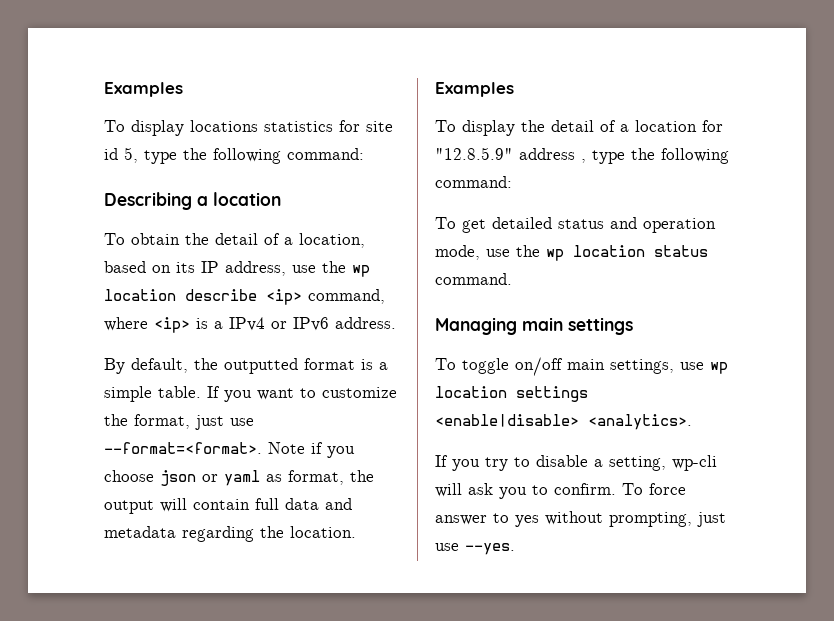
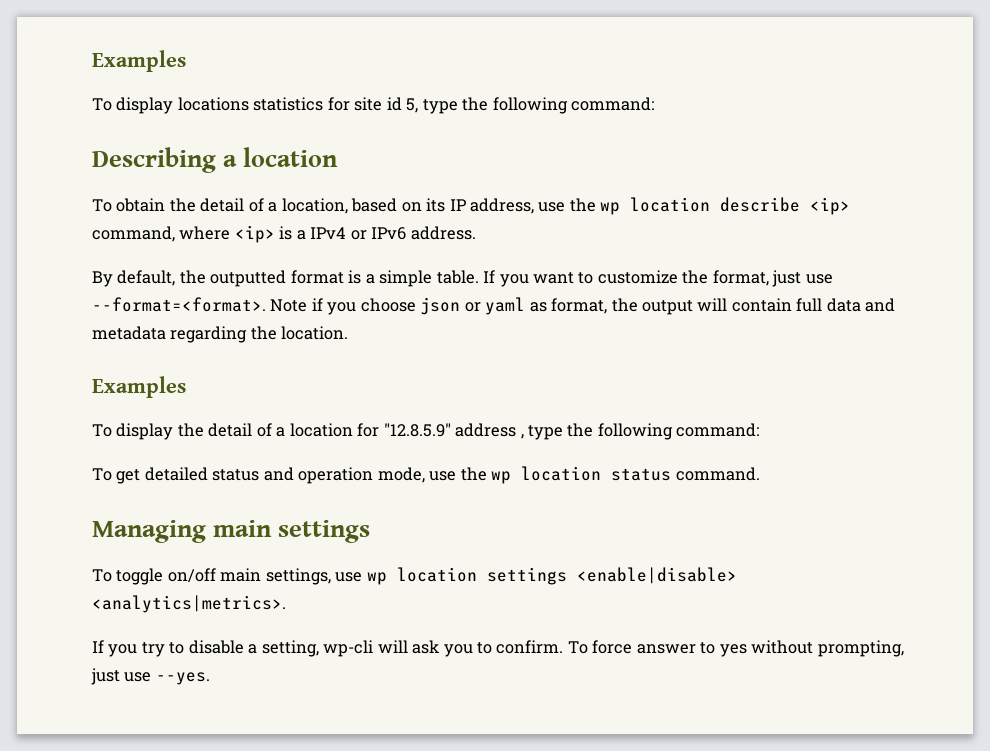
- To toggle on/off main settings, use wp location settings <enable|disable> <analytics>.
+ To toggle on/off main settings, use wp location settings <enable|disable> <analytics|metrics>.

